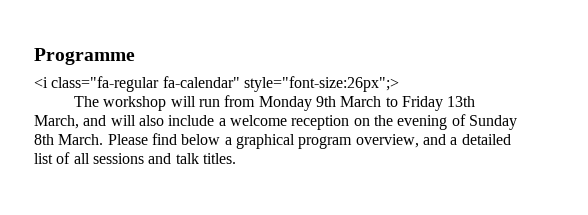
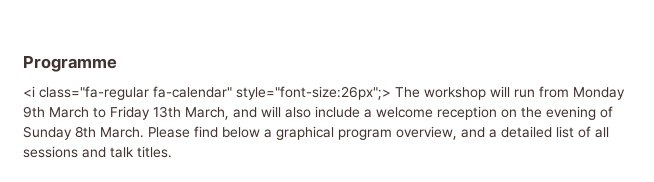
- <i class="fa-regular fa-calendar" style="font-size:26px";>
- The workshop will run from Monday 9th March to Friday 13th March, and will also include a welcome reception on the evening of Sunday 8th March.
+ <i class="fa-regular fa-calendar" style="font-size:26px";> The workshop will run from Monday 9th March to Friday 13th March, and will also include a welcome reception on the evening of Sunday 8th March.

